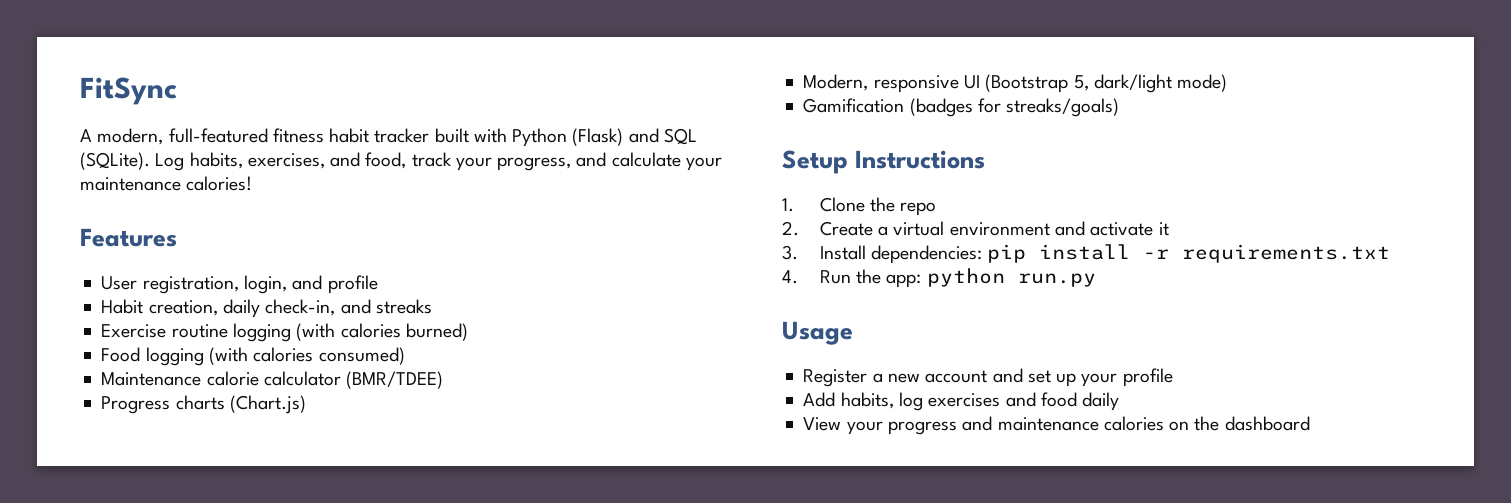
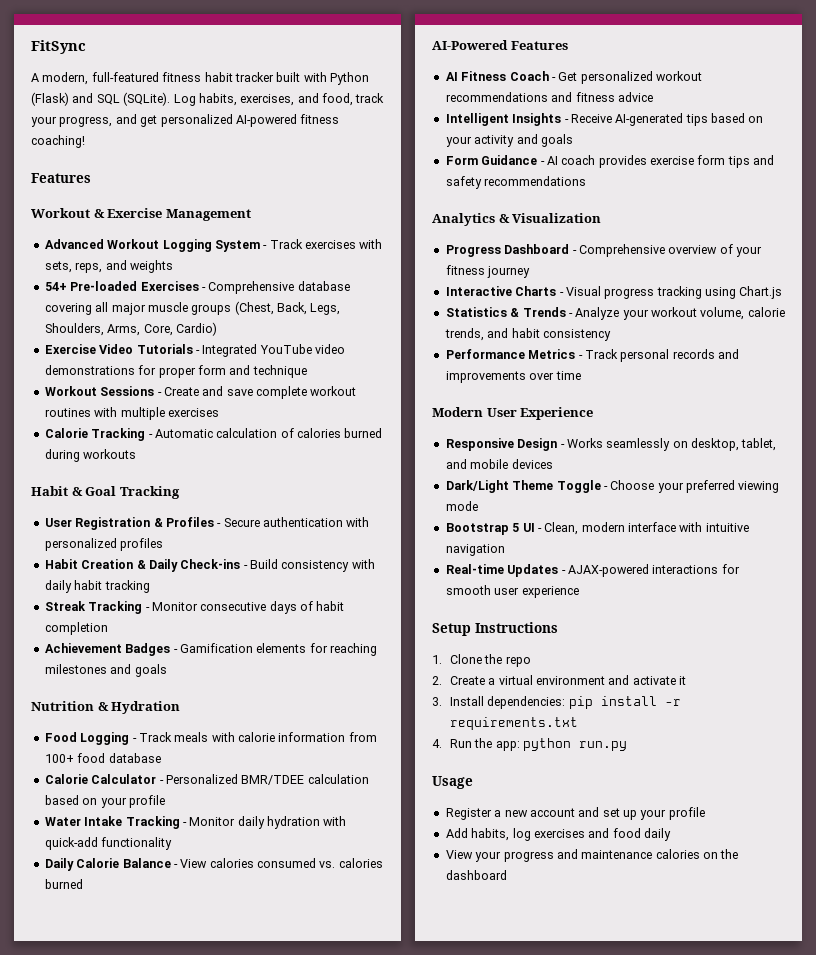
- Log habits, exercises, and food, track your progress, and calculate your maintenance calories!
+ Log habits, exercises, and food, track your progress, and get personalized AI-powered fitness coaching!
  Features
- User registration, login, and profile
- Habit creation, daily check-in, and streaks
- Exercise routine logging (with calories burned)
- Food logging (with calories consumed)
- Maintenance calorie calculator (BMR/TDEE)
- Progress charts (Chart.js)
- Modern, responsive UI (Bootstrap 5, dark/light mode)
- Gamification (badges for streaks/goals)
+ Workout & Exercise Management
+ Advanced Workout Logging System - Track exercises with sets, reps, and weights
+ 54+ Pre-loaded Exercises - Comprehensive database covering all major muscle groups (Chest, Back, Legs, Shoulders, Arms, Core, Cardio)
+ Exercise Video Tutorials - Integrated YouTube video demonstrations for proper form and technique
+ Workout Sessions - Create and save complete workout routines with multiple exercises
+ Calorie Tracking - Automatic calculation of calories burned during workouts
+ Habit & Goal Tracking
+ User Registration & Profiles - Secure authentication with personalized profiles
+ Habit Creation & Daily Check-ins - Build consistency with daily habit tracking
+ Streak Tracking - Monitor consecutive days of habit completion
+ Achievement Badges - Gamification elements for reaching milestones and goals
+ Nutrition & Hydration
+ Food Logging - Track meals with calorie information from 100+ food database
+ Calorie Calculator - Personalized BMR/TDEE calculation based on your profile
+ Water Intake Tracking - Monitor daily hydration with quick-add functionality
+ Daily Calorie Balance - View calories consumed vs. calories burned
+ AI-Powered Features
+ AI Fitness Coach - Get personalized workout recommendations and fitness advice
+ Intelligent Insights - Receive AI-generated tips based on your activity and goals
+ Form Guidance - AI coach provides exercise form tips and safety recommendations
+ Analytics & Visualization
+ Progress Dashboard - Comprehensive overview of your fitness journey
+ Interactive Charts - Visual progress tracking using Chart.js
+ Statistics & Trends - Analyze your workout volume, calorie trends, and habit consistency
+ Performance Metrics - Track personal records and improvements over time
+ Modern User Experience
+ Responsive Design - Works seamlessly on desktop, tablet, and mobile devices
+ Dark/Light Theme Toggle - Choose your preferred viewing mode
+ Bootstrap 5 UI - Clean, modern interface with intuitive navigation
+ Real-time Updates - AJAX-powered interactions for smooth user experience

